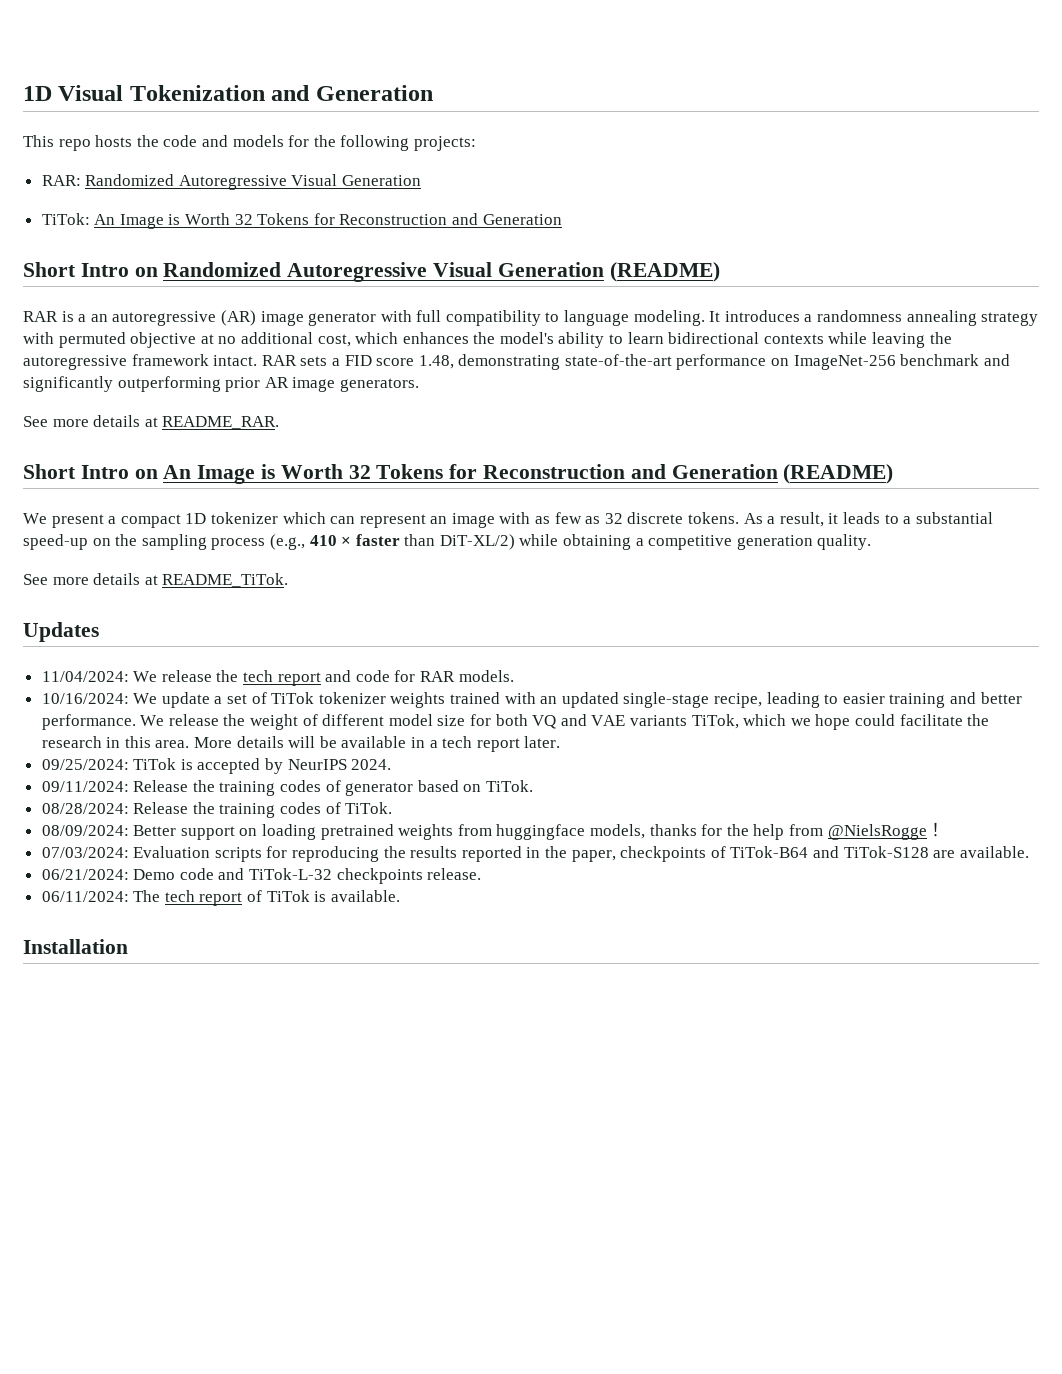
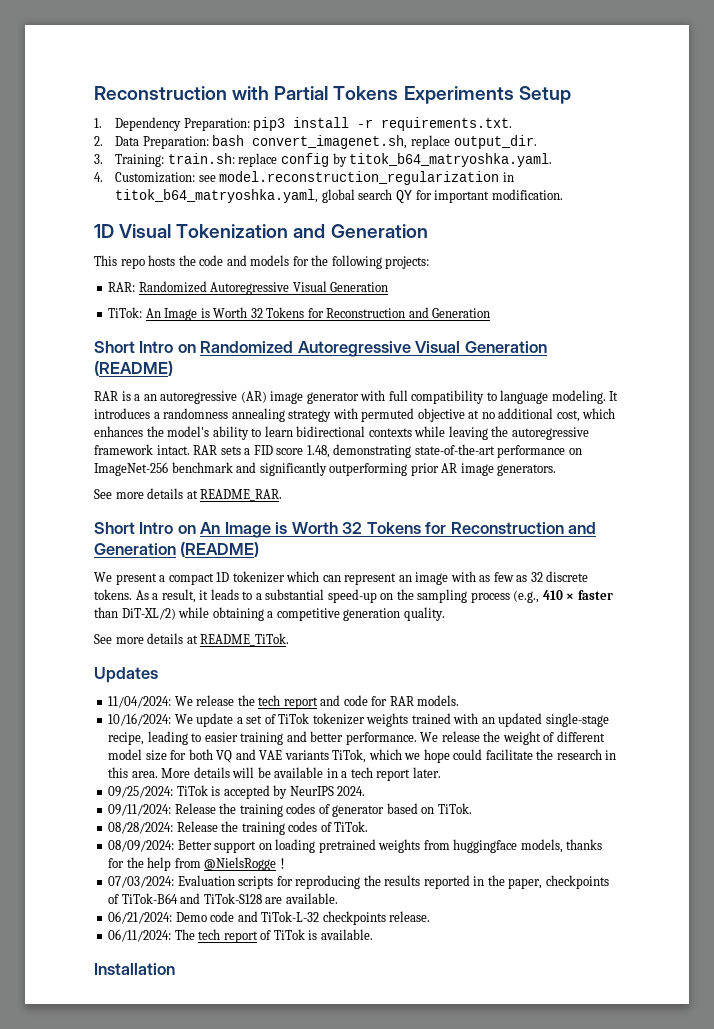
+ Reconstruction with Partial Tokens Experiments Setup
+ 1. Dependency Preparation: pip3 install -r requirements.txt.
+ 2. Data Preparation: bash convert_imagenet.sh, replace output_dir.
+ 3. Training: train.sh: replace config by titok_b64_matryoshka.yaml.
+ 4. Customization: see model.reconstruction_regularization in titok_b64_matryoshka.yaml, global search QY for important modification.

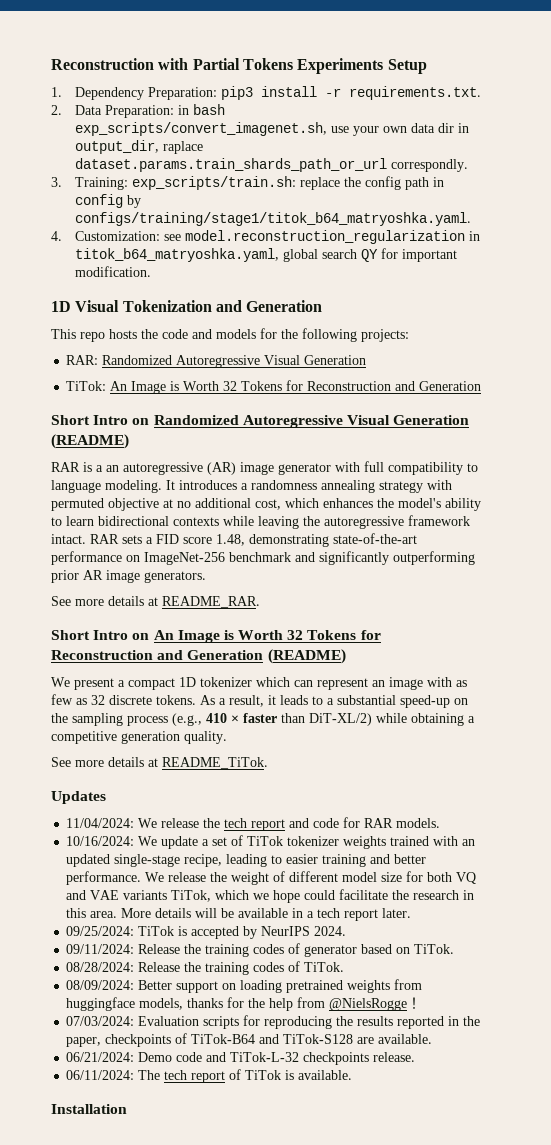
- 2. Data Preparation: bash convert_imagenet.sh, replace output_dir.
- 3. Training: train.sh: replace config by titok_b64_matryoshka.yaml.
+ 2. Data Preparation: in bash exp_scripts/convert_imagenet.sh, use your own data dir in output_dir, raplace dataset.params.train_shards_path_or_url correspondly.
+ 3. Training: exp_scripts/train.sh: replace the config path in config by configs/training/stage1/titok_b64_matryoshka.yaml.

